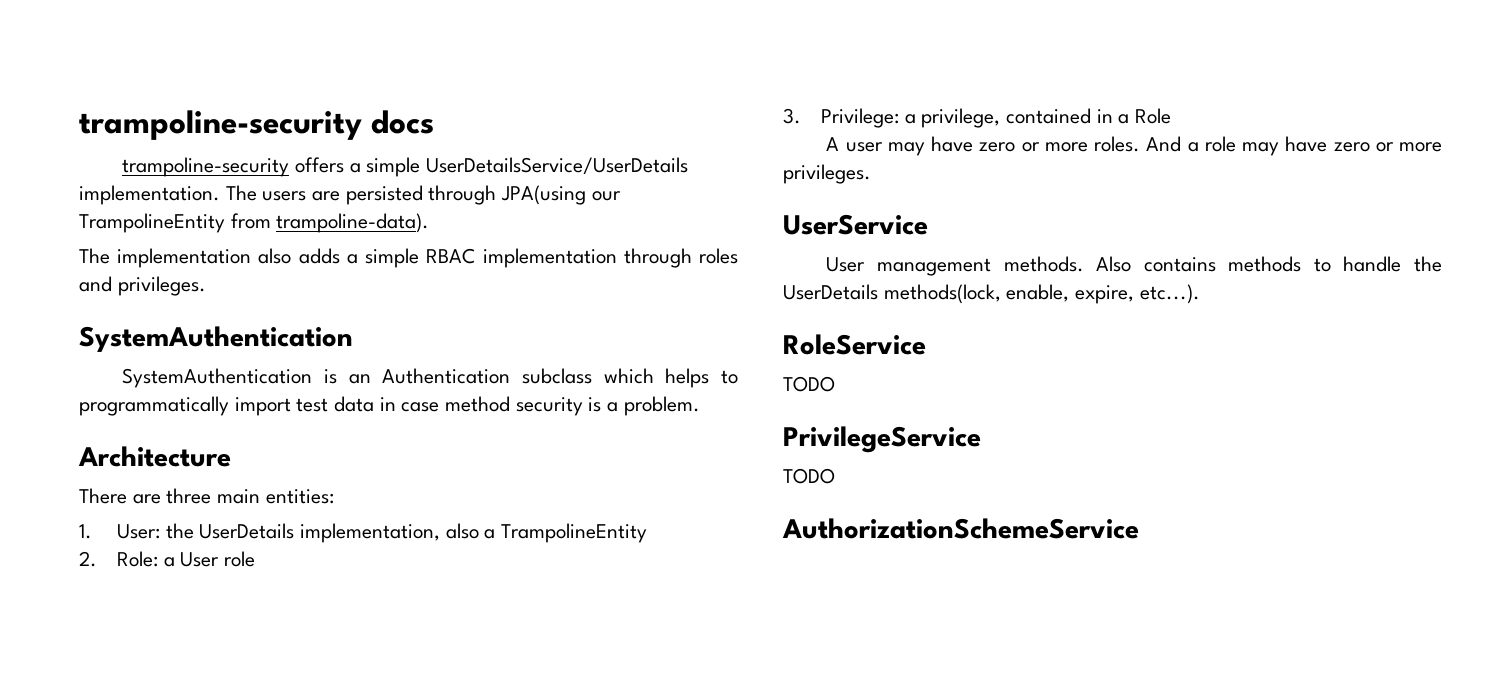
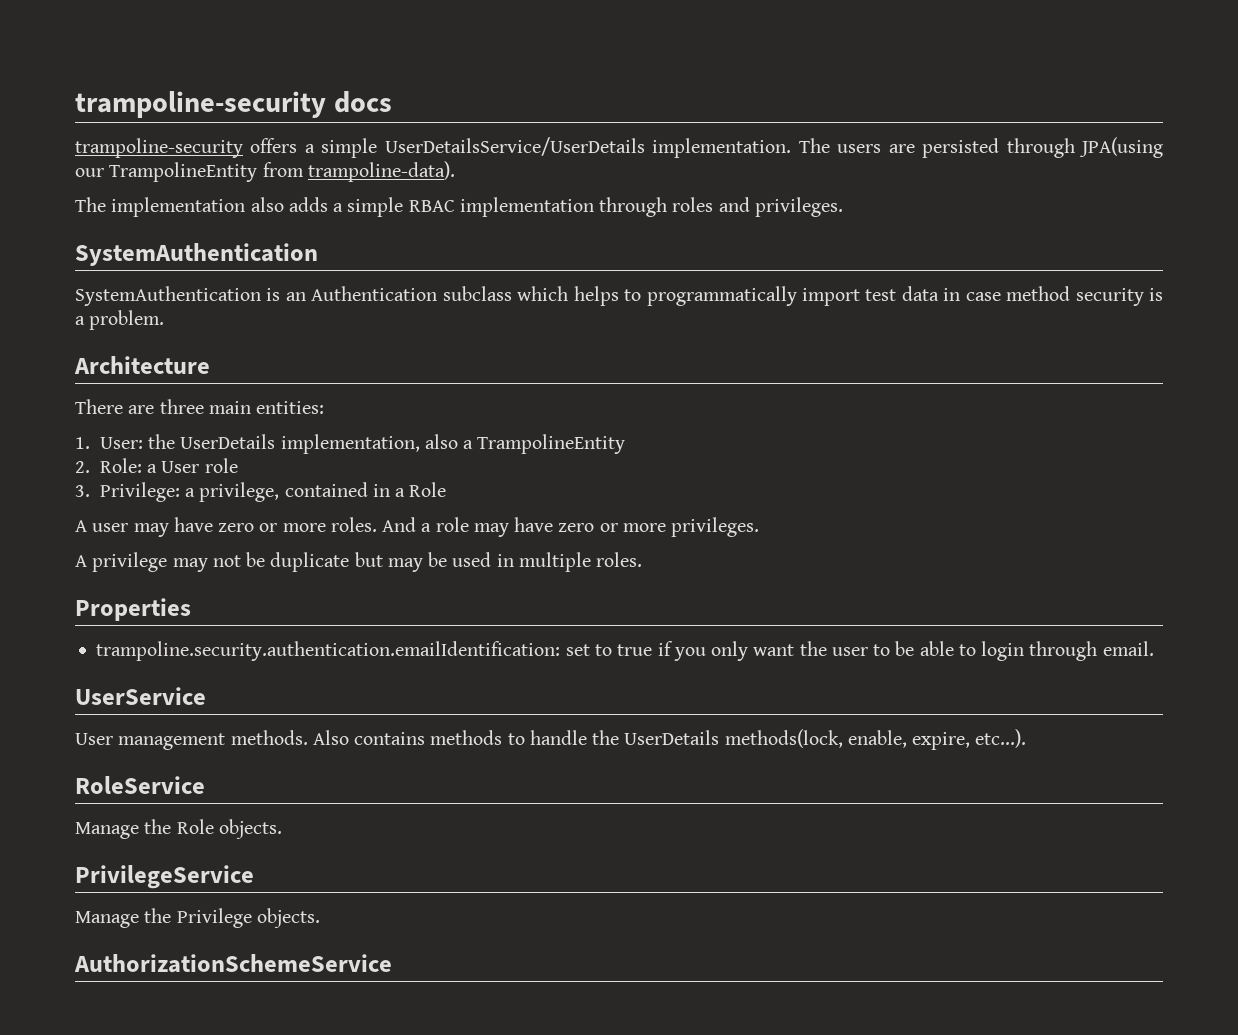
+ A privilege may not be duplicate but may be used in multiple roles.
+ Properties
+ trampoline.security.authentication.emailIdentification: set to true if you only want the user to be able to login through email.
  RoleService
- TODO
+ Manage the Role objects.
  PrivilegeService
- TODO
+ Manage the Privilege objects.

